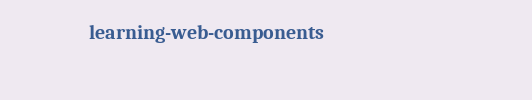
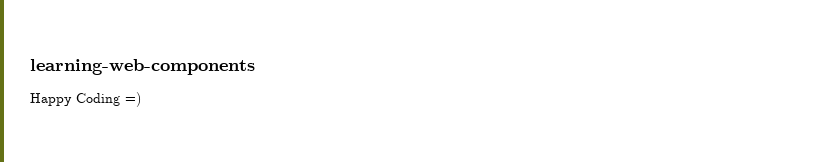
+ Happy Coding =)

